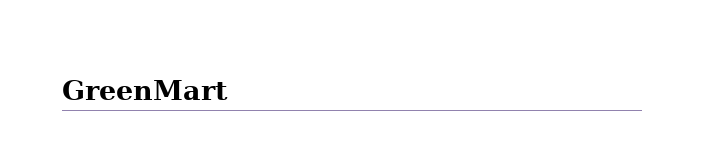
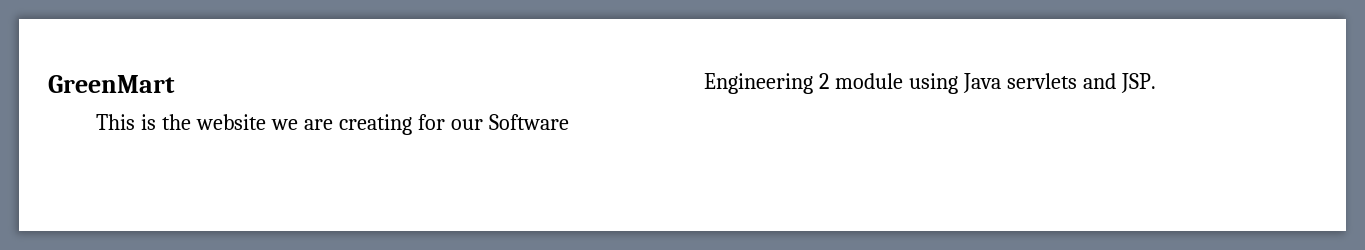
+ This is the website we are creating for our Software Engineering 2 module using Java servlets and JSP.

